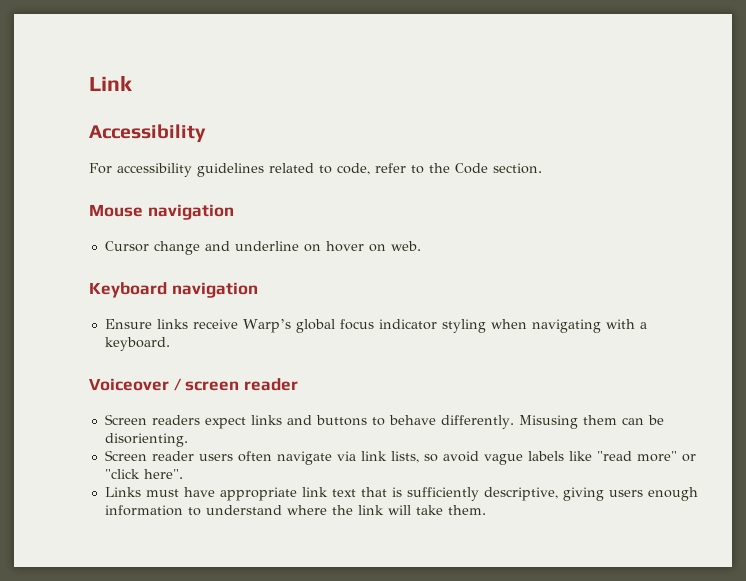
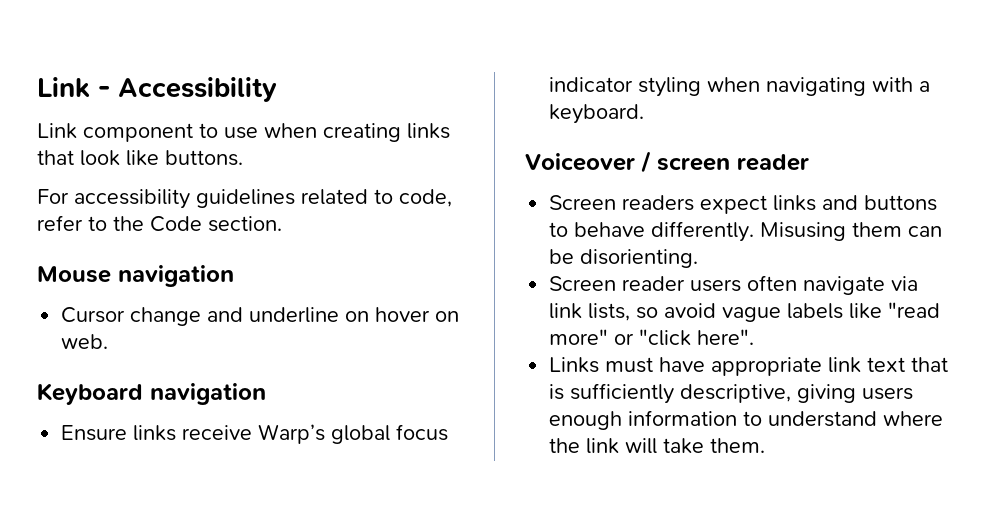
- Link
- Accessibility
+ Link - Accessibility
+ Link component to use when creating links that look like buttons.

